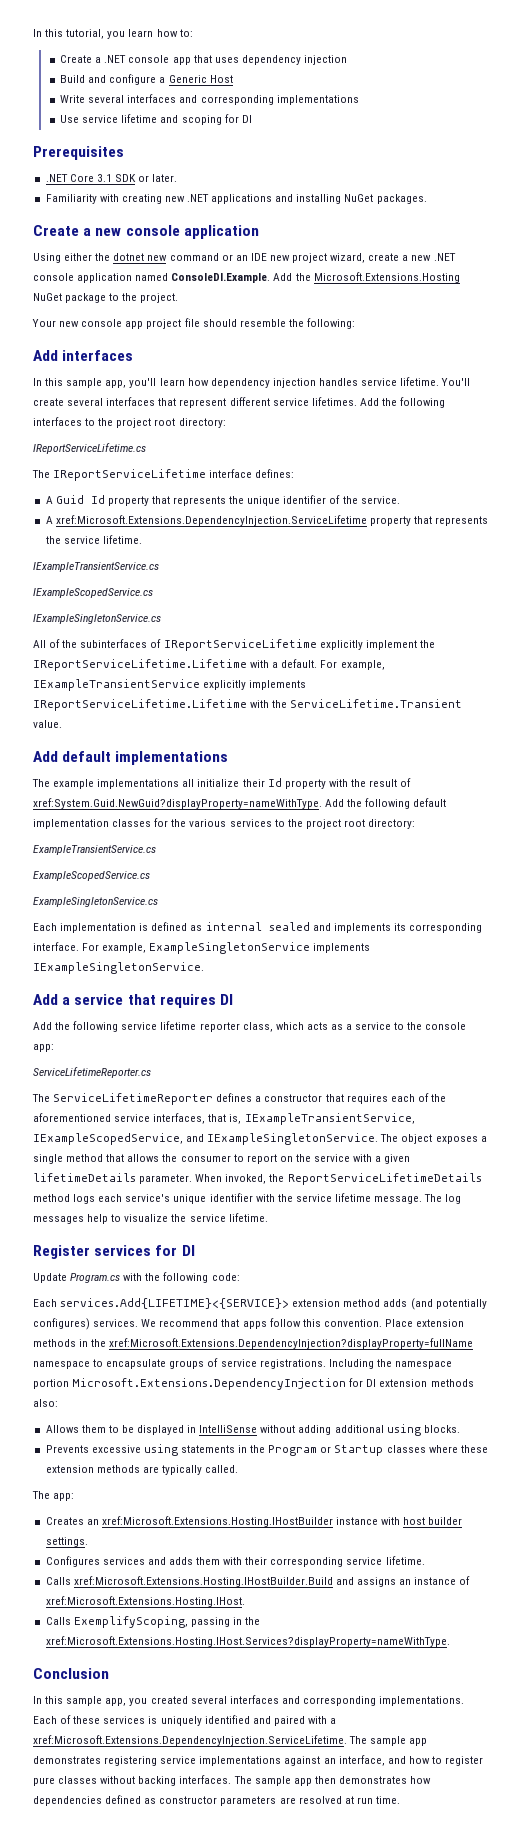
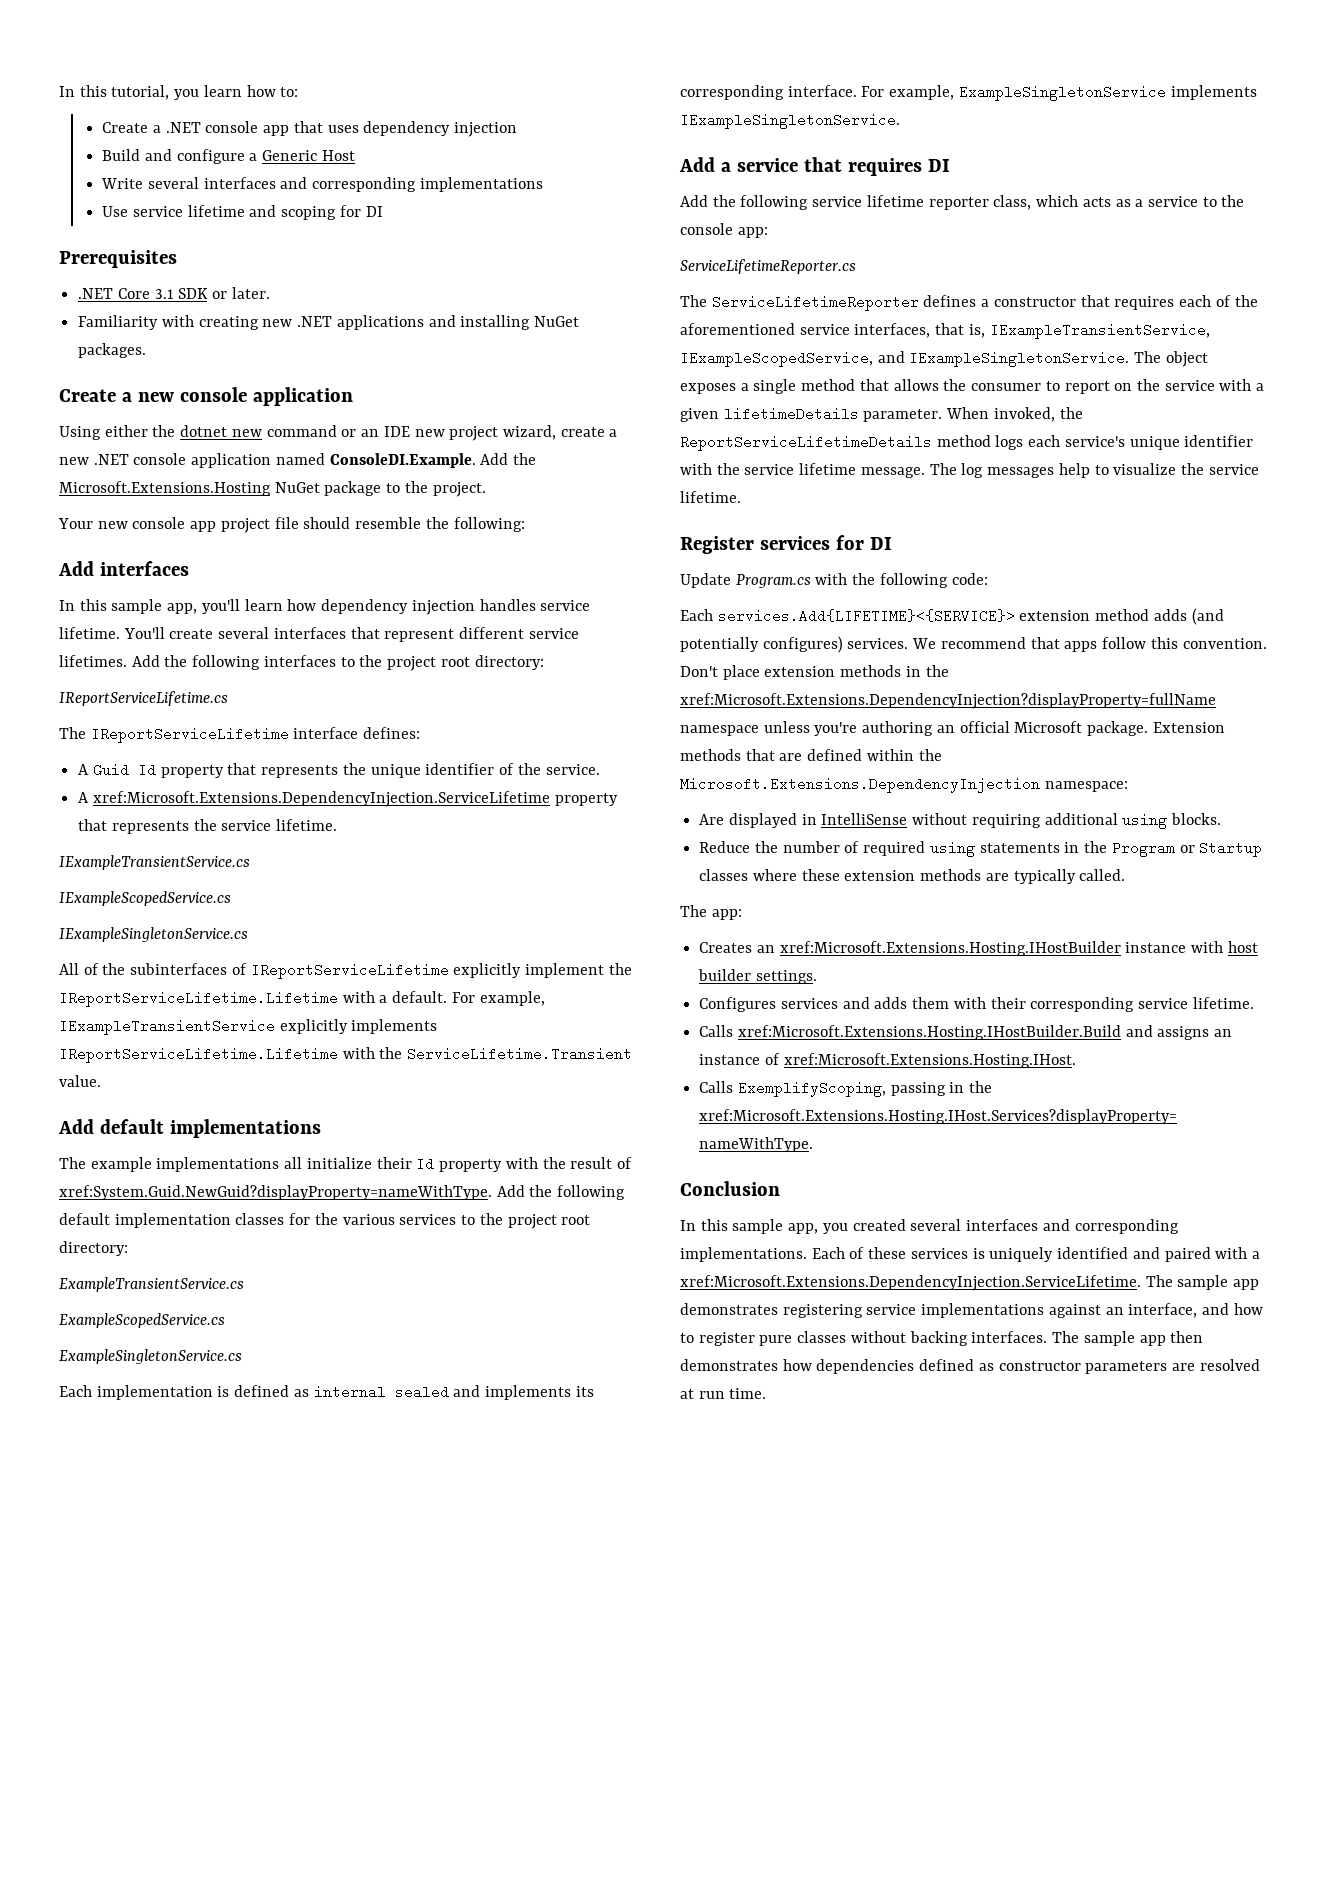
- Place extension methods in the xref:Microsoft.Extensions.DependencyInjection?displayProperty=fullName namespace to encapsulate groups of service registrations. Including the namespace portion Microsoft.Extensions.DependencyInjection for DI extension methods also:
- Allows them to be displayed in IntelliSense without adding additional using blocks.
+ Don't place extension methods in the xref:Microsoft.Extensions.DependencyInjection?displayProperty=fullName namespace unless you're authoring an official Microsoft package. Extension methods that are defined within the Microsoft.Extensions.DependencyInjection namespace:
+ Are displayed in IntelliSense without requiring additional using blocks.
- Prevents excessive using statements in the Program or Startup classes where these extension methods are typically called.
+ Reduce the number of required using statements in the Program or Startup classes where these extension methods are typically called.

